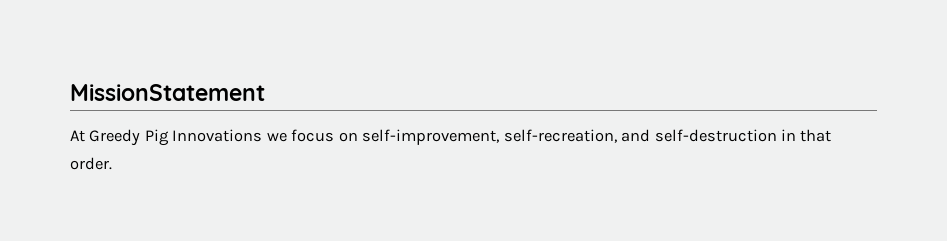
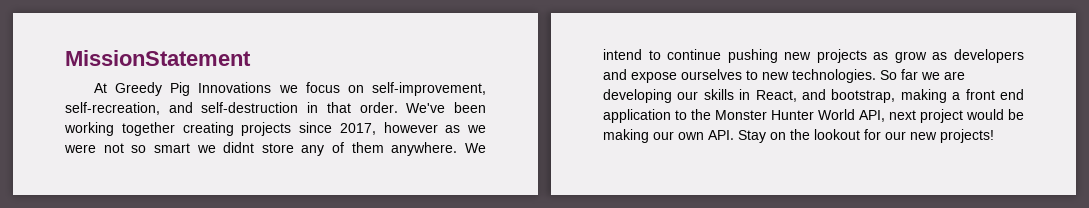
+ We've been working together creating projects since 2017, however as we were not so smart we didnt store any of them anywhere. We intend to continue pushing new projects as grow as developers and expose ourselves to new technologies. So far we are developing our skills in React, and bootstrap, making a front end application to the Monster Hunter World API, next project would be making our own API. Stay on the lookout for our new projects!

